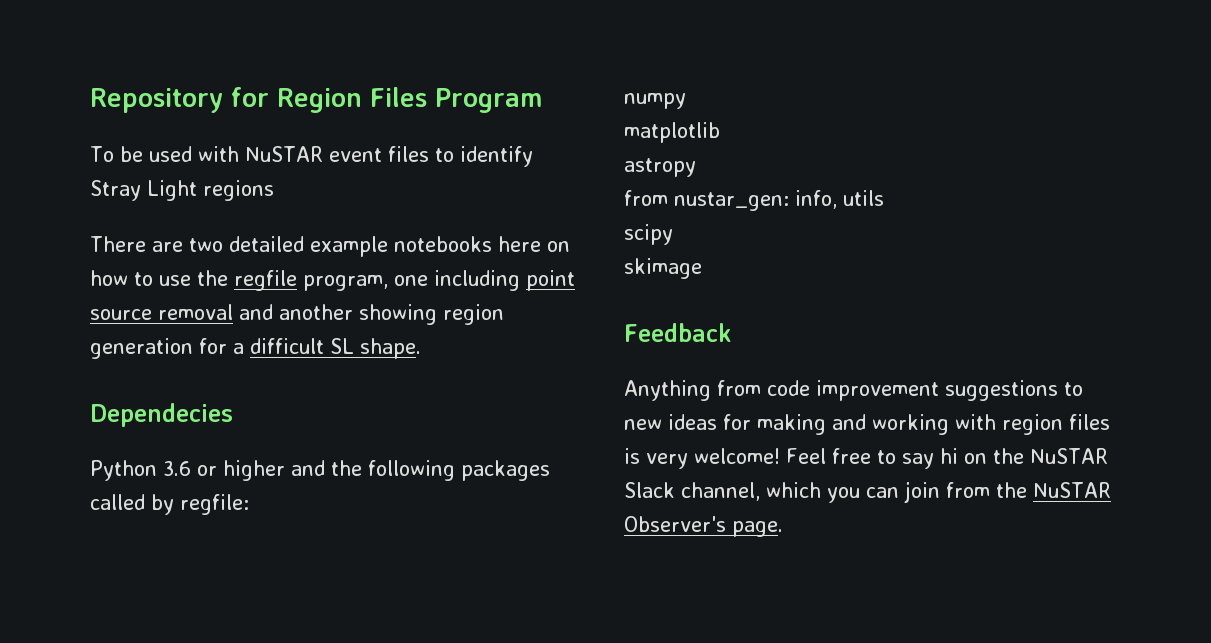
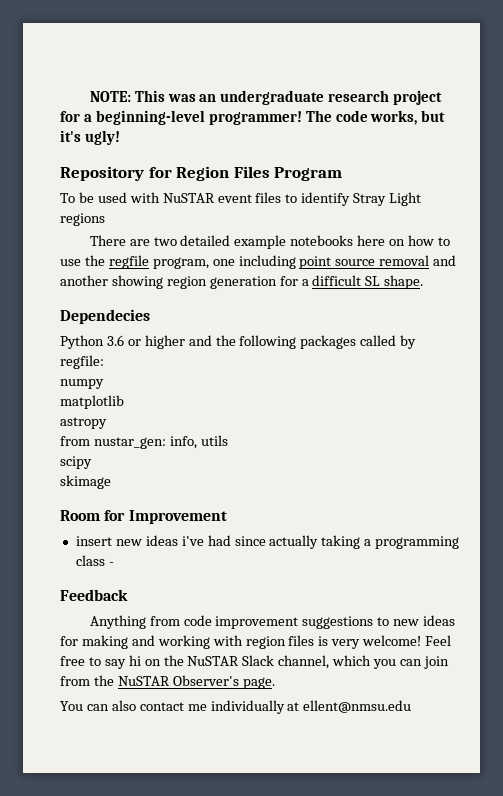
+ NOTE: This was an undergraduate research project for a beginning-level programmer! The code works, but it's ugly!
+ Room for Improvement
+ insert new ideas i've had since actually taking a programming class -
+ You can also contact me individually at ellent@nmsu.edu

